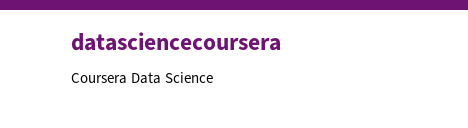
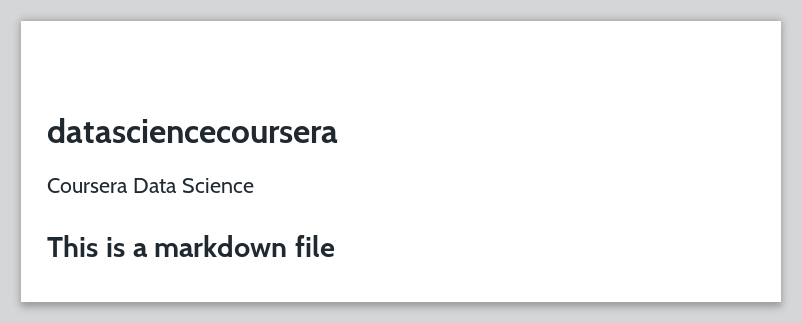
+ This is a markdown file

